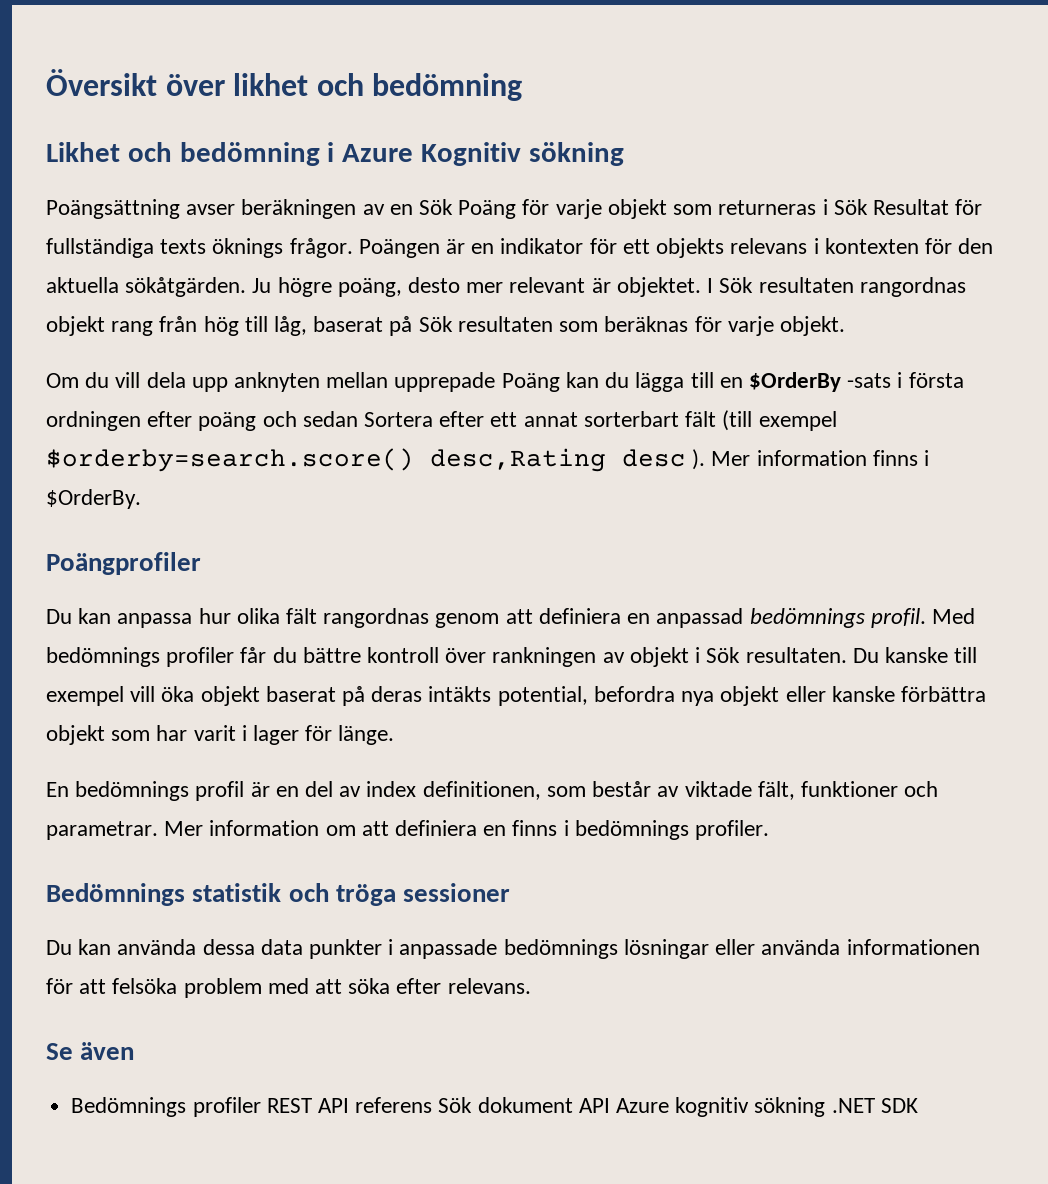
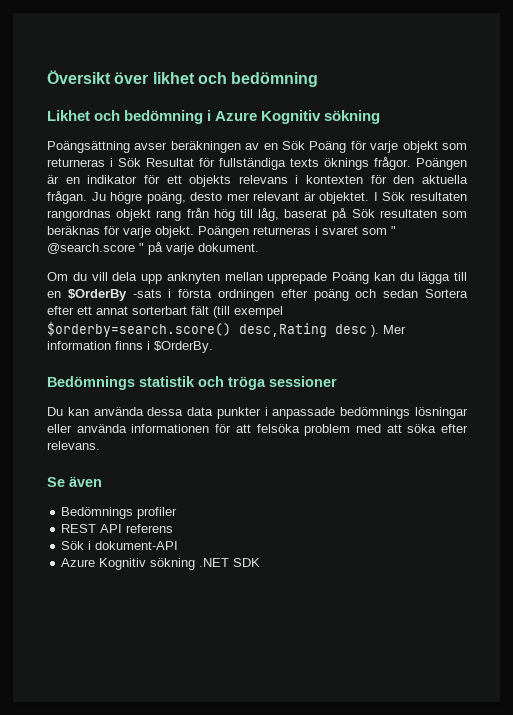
- Poängen är en indikator för ett objekts relevans i kontexten för den aktuella sökåtgärden.
+ Poängen är en indikator för ett objekts relevans i kontexten för den aktuella frågan.
+ Poängen returneras i svaret som " @search.score " på varje dokument.
- Poängprofiler
- Du kan anpassa hur olika fält rangordnas genom att definiera en anpassad bedömnings profil. Med bedömnings profiler får du bättre kontroll över rankningen av objekt i Sök resultaten. Du kanske till exempel vill öka objekt baserat på deras intäkts potential, befordra nya objekt eller kanske förbättra objekt som har varit i lager för länge.
- En bedömnings profil är en del av index definitionen, som består av viktade fält, funktioner och parametrar. Mer information om att definiera en finns i bedömnings profiler.
- Bedömnings profiler REST API referens Sök dokument API Azure kognitiv sökning .NET SDK
+ Bedömnings profiler
+ REST API referens
+ Sök i dokument-API
+ Azure Kognitiv sökning .NET SDK

